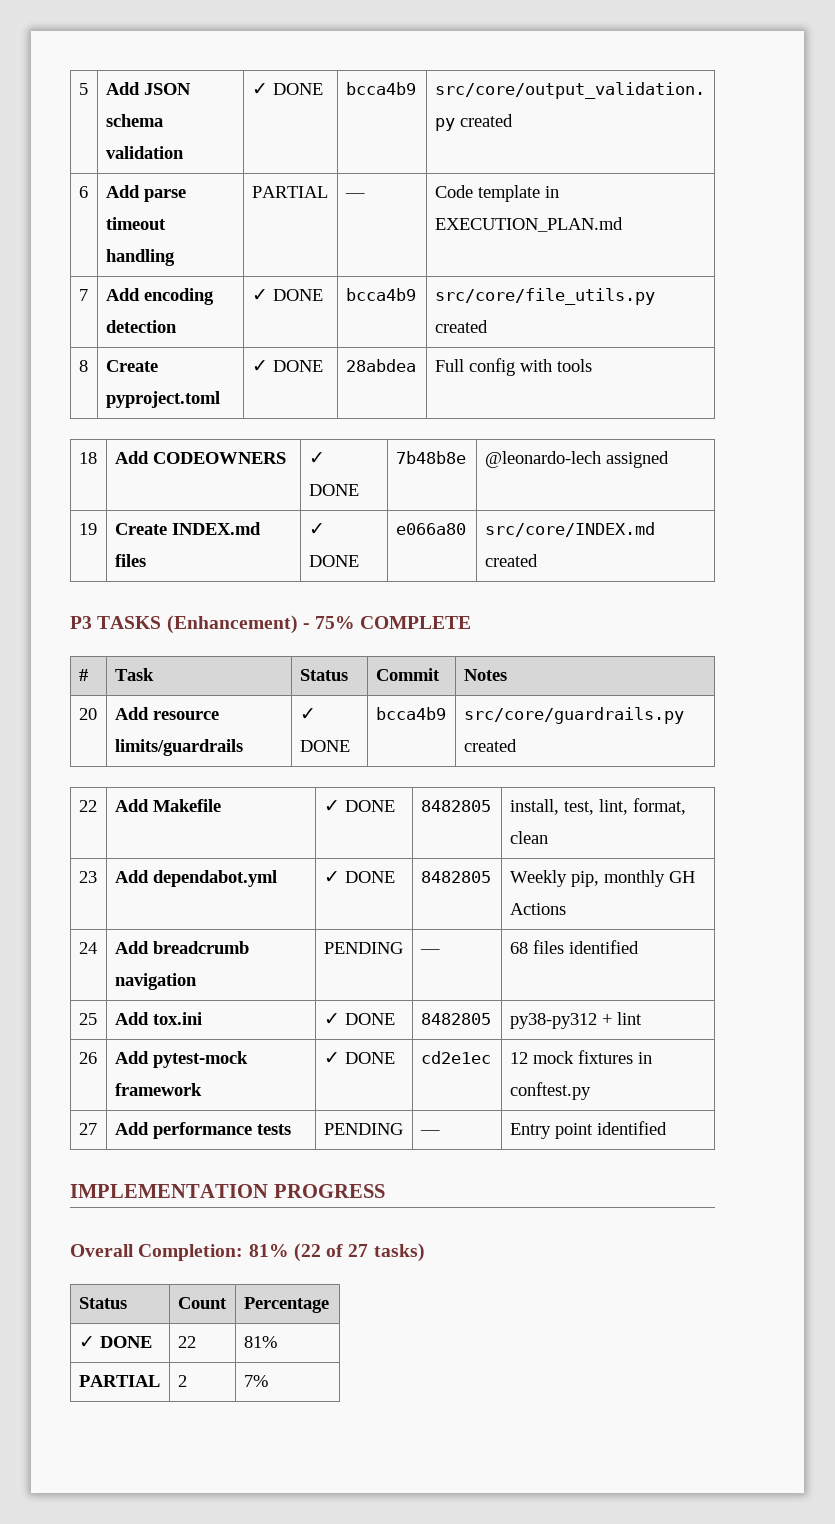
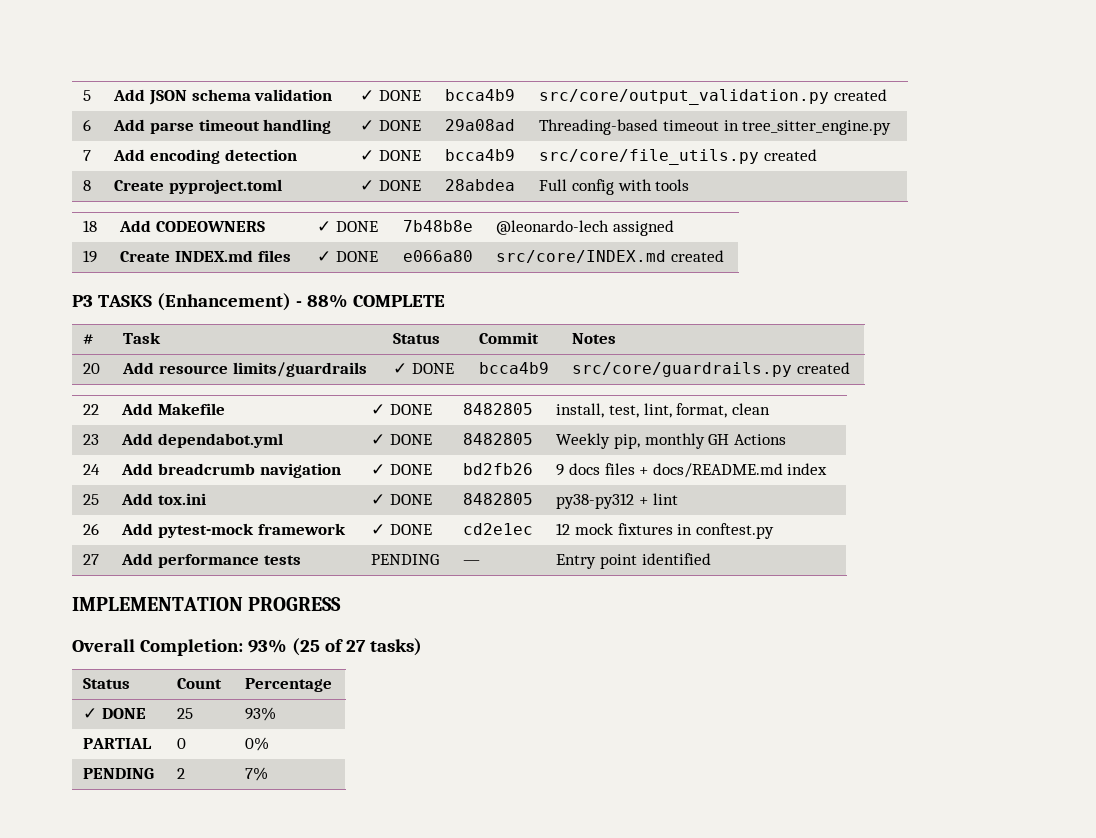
- 6 | Add parse timeout handling | PARTIAL | — | Code template in EXECUTION_PLAN.md
+ 6 | Add parse timeout handling | ✓ DONE | 29a08ad | Threading-based timeout in tree_sitter_engine.py
- P3 TASKS (Enhancement) - 75% COMPLETE
+ P3 TASKS (Enhancement) - 88% COMPLETE
- 24 | Add breadcrumb navigation | PENDING | — | 68 files identified
+ 24 | Add breadcrumb navigation | ✓ DONE | bd2fb26 | 9 docs files + docs/README.md index
- Overall Completion: 81% (22 of 27 tasks)
+ Overall Completion: 93% (25 of 27 tasks)
- ✓ DONE | 22 | 81%
- PARTIAL | 2 | 7%
+ ✓ DONE | 25 | 93%
+ PARTIAL | 0 | 0%
+ PENDING | 2 | 7%

